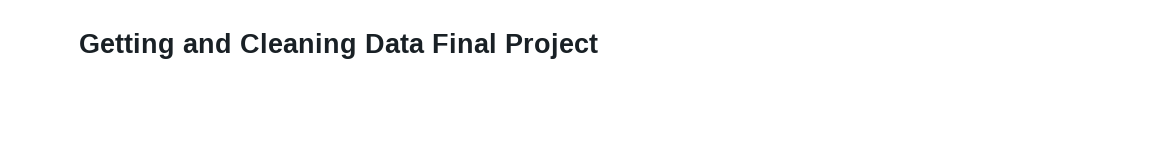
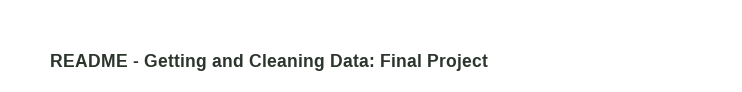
- Getting and Cleaning Data Final Project
+ README - Getting and Cleaning Data: Final Project

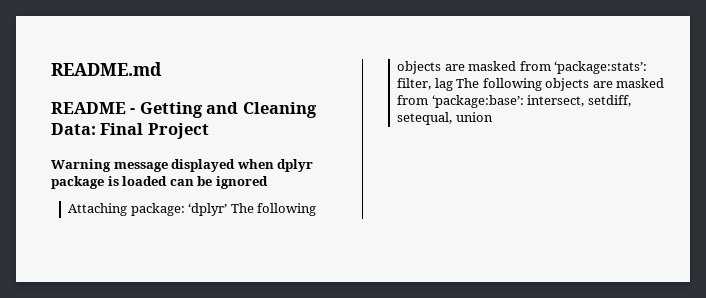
+ README.md
+ Warning message displayed when dplyr package is loaded can be ignored
+ Attaching package: ‘dplyr’ The following objects are masked from ‘package:stats’: filter, lag The following objects are masked from ‘package:base’: intersect, setdiff, setequal, union

